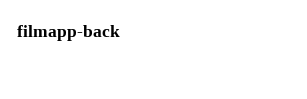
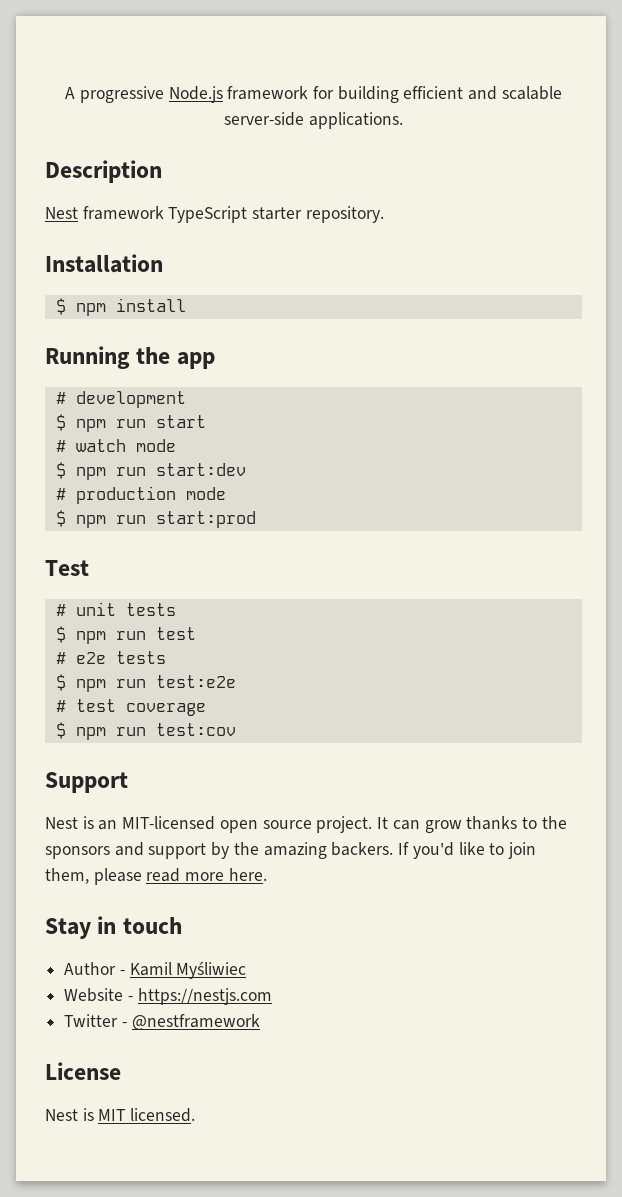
- filmapp-back
+ A progressive Node.js framework for building efficient and scalable server-side applications.
+ Description
+ Nest framework TypeScript starter repository.
+ Installation
+ $ npm install
+ Running the app
+ # development
+ $ npm run start
+ # watch mode
+ $ npm run start:dev
+ # production mode
+ $ npm run start:prod
+ Test
+ # unit tests
+ $ npm run test
+ # e2e tests
+ $ npm run test:e2e
+ # test coverage
+ $ npm run test:cov
+ Support
+ Nest is an MIT-licensed open source project. It can grow thanks to the sponsors and support by the amazing backers. If you'd like to join them, please read more here.
+ Stay in touch
+ Author - Kamil Myśliwiec
+ Website - https://nestjs.com
+ Twitter - @nestframework
+ License
+ Nest is MIT licensed.

